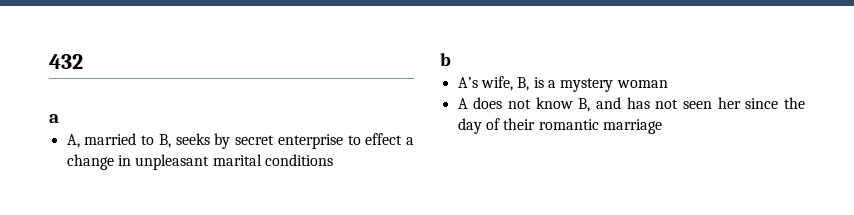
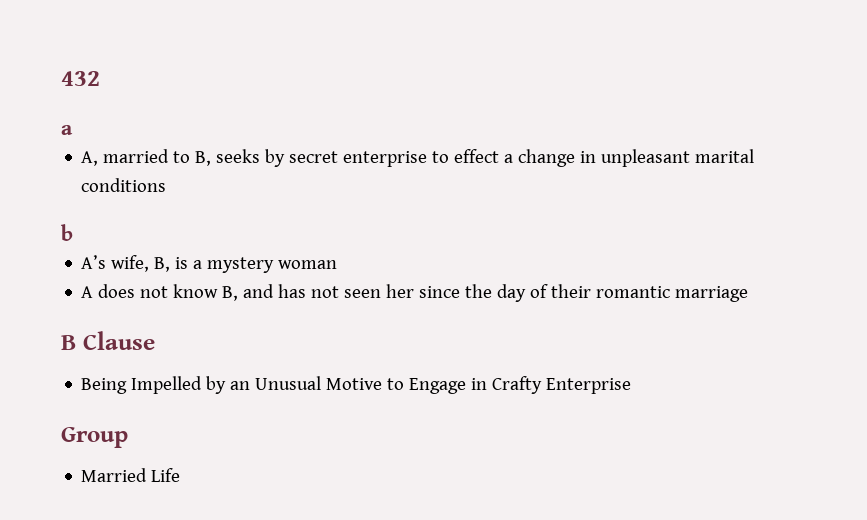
+ B Clause
+ Being Impelled by an Unusual Motive to Engage in Crafty Enterprise
+ Group
+ Married Life

